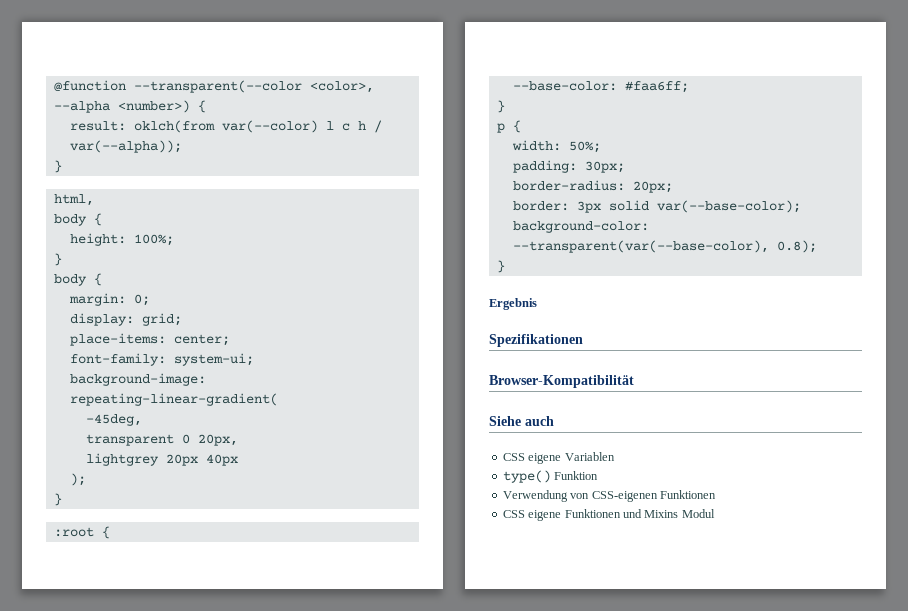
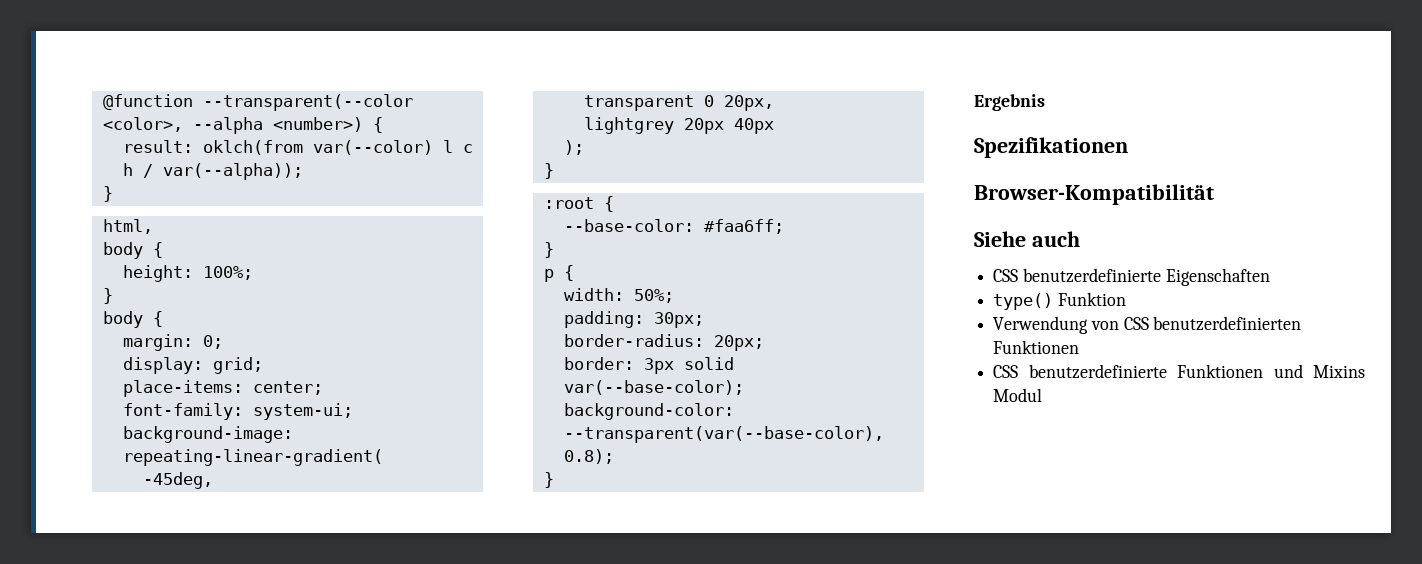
- CSS eigene Variablen
+ CSS benutzerdefinierte Eigenschaften
- Verwendung von CSS-eigenen Funktionen
+ Verwendung von CSS benutzerdefinierten Funktionen
- CSS eigene Funktionen und Mixins Modul
+ CSS benutzerdefinierte Funktionen und Mixins Modul

